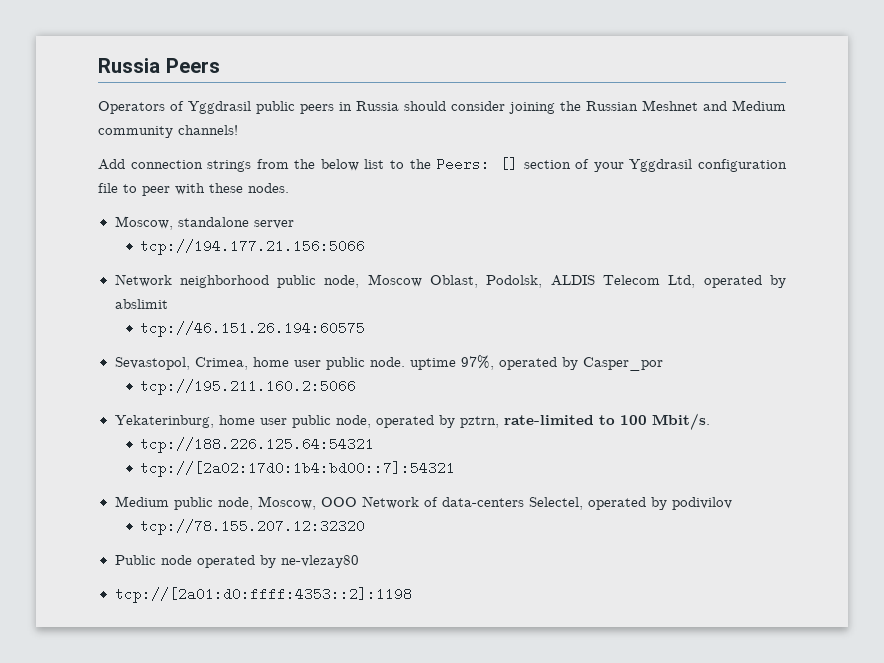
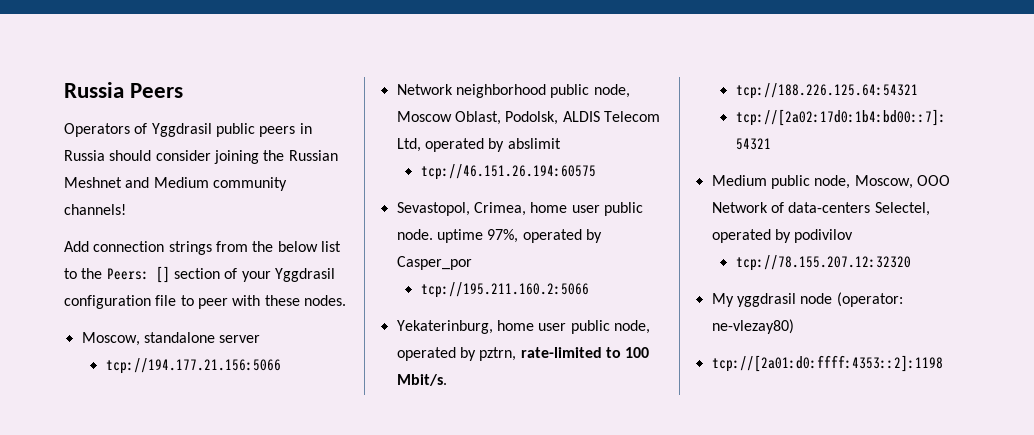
- Public node operated by ne-vlezay80
+ My yggdrasil node (operator: ne-vlezay80)

